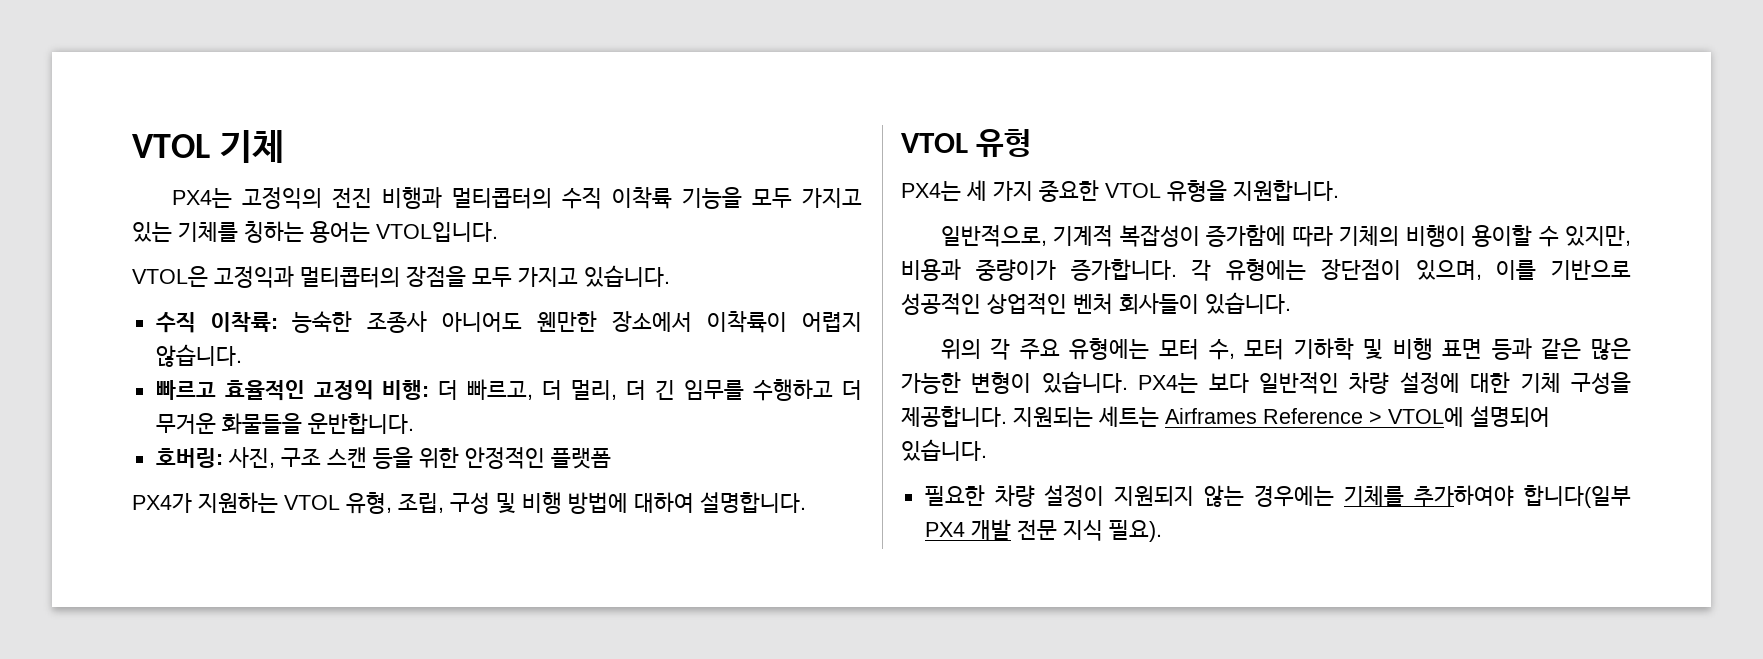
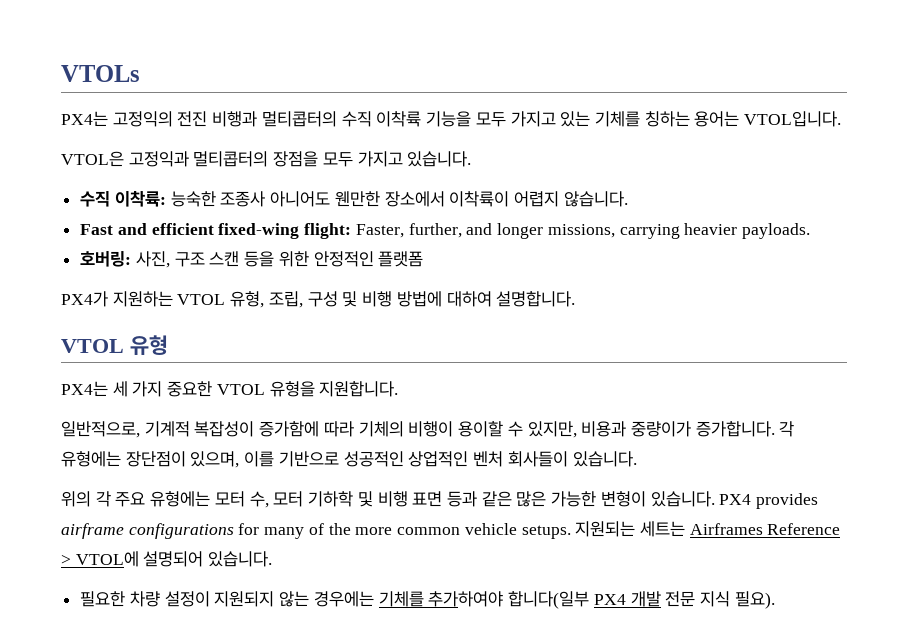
- VTOL 기체
+ VTOLs
- 빠르고 효율적인 고정익 비행: 더 빠르고, 더 멀리, 더 긴 임무를 수행하고 더 무거운 화물들을 운반합니다.
+ Fast and efficient fixed-wing flight: Faster, further, and longer missions, carrying heavier payloads.
- PX4는 보다 일반적인 차량 설정에 대한 기체 구성을 제공합니다.
+ PX4 provides airframe configurations for many of the more common vehicle setups.

